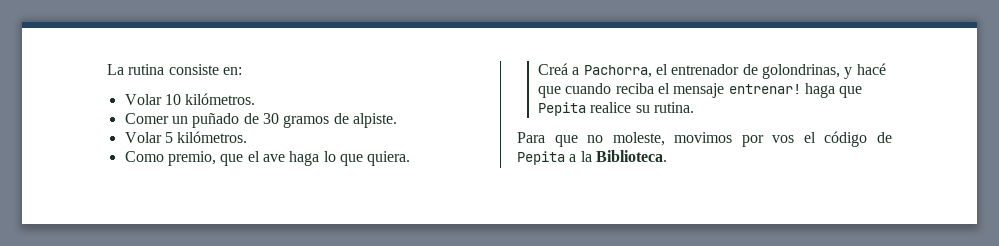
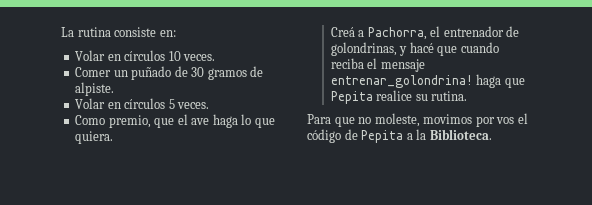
- Volar 10 kilómetros.
+ Volar en círculos 10 veces.
- Volar 5 kilómetros.
+ Volar en círculos 5 veces.
- Creá a Pachorra, el entrenador de golondrinas, y hacé que cuando reciba el mensaje entrenar! haga que Pepita realice su rutina.
+ Creá a Pachorra, el entrenador de golondrinas, y hacé que cuando reciba el mensaje entrenar_golondrina! haga que Pepita realice su rutina.

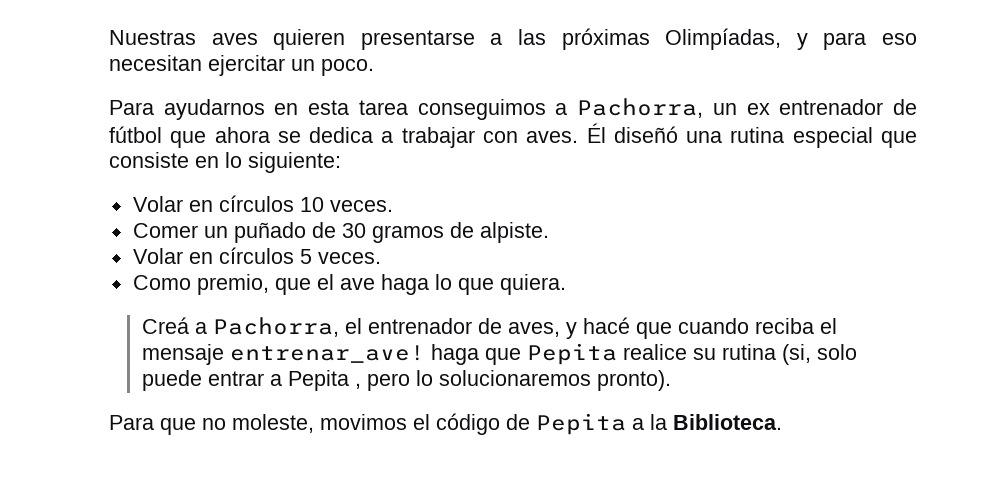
- La rutina consiste en:
+ Nuestras aves quieren presentarse a las próximas Olimpíadas, y para eso necesitan ejercitar un poco.
+ Para ayudarnos en esta tarea conseguimos a Pachorra, un ex entrenador de fútbol que ahora se dedica a trabajar con aves. Él diseñó una rutina especial que consiste en lo siguiente:
- Creá a Pachorra, el entrenador de golondrinas, y hacé que cuando reciba el mensaje entrenar_golondrina! haga que Pepita realice su rutina.
+ Creá a Pachorra, el entrenador de aves, y hacé que cuando reciba el mensaje entrenar_ave! haga que Pepita realice su rutina (si, solo puede entrar a Pepita , pero lo solucionaremos pronto).
- Para que no moleste, movimos por vos el código de Pepita a la Biblioteca.
+ Para que no moleste, movimos el código de Pepita a la Biblioteca.

